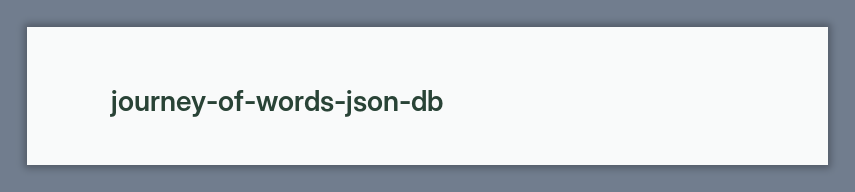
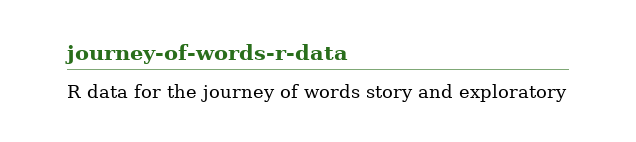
- journey-of-words-json-db
+ journey-of-words-r-data
+ R data for the journey of words story and exploratory

